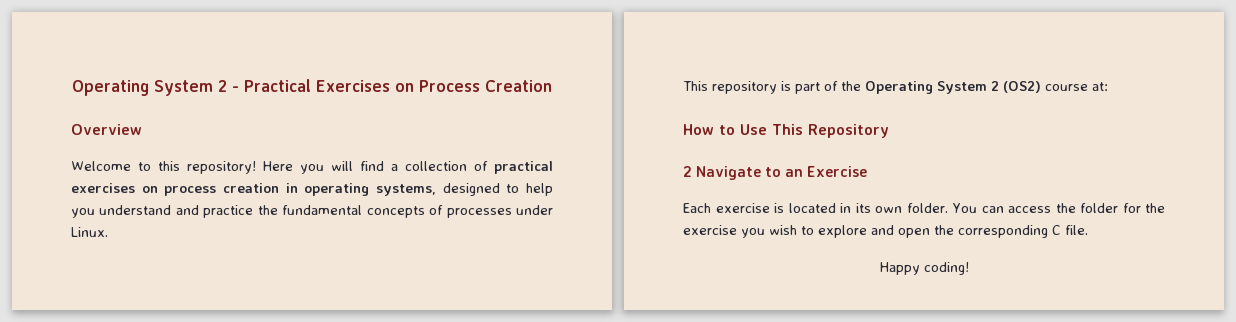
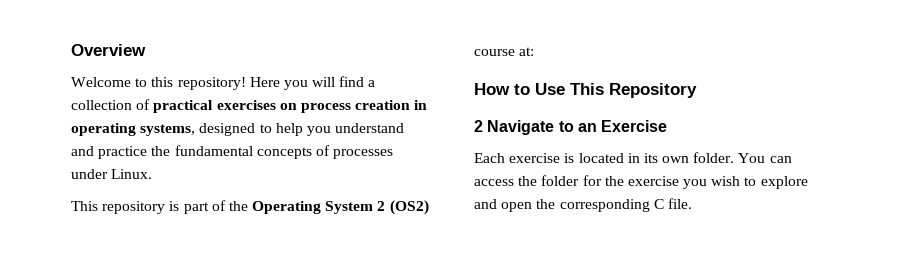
- Operating System 2 - Practical Exercises on Process Creation
- Happy coding!

